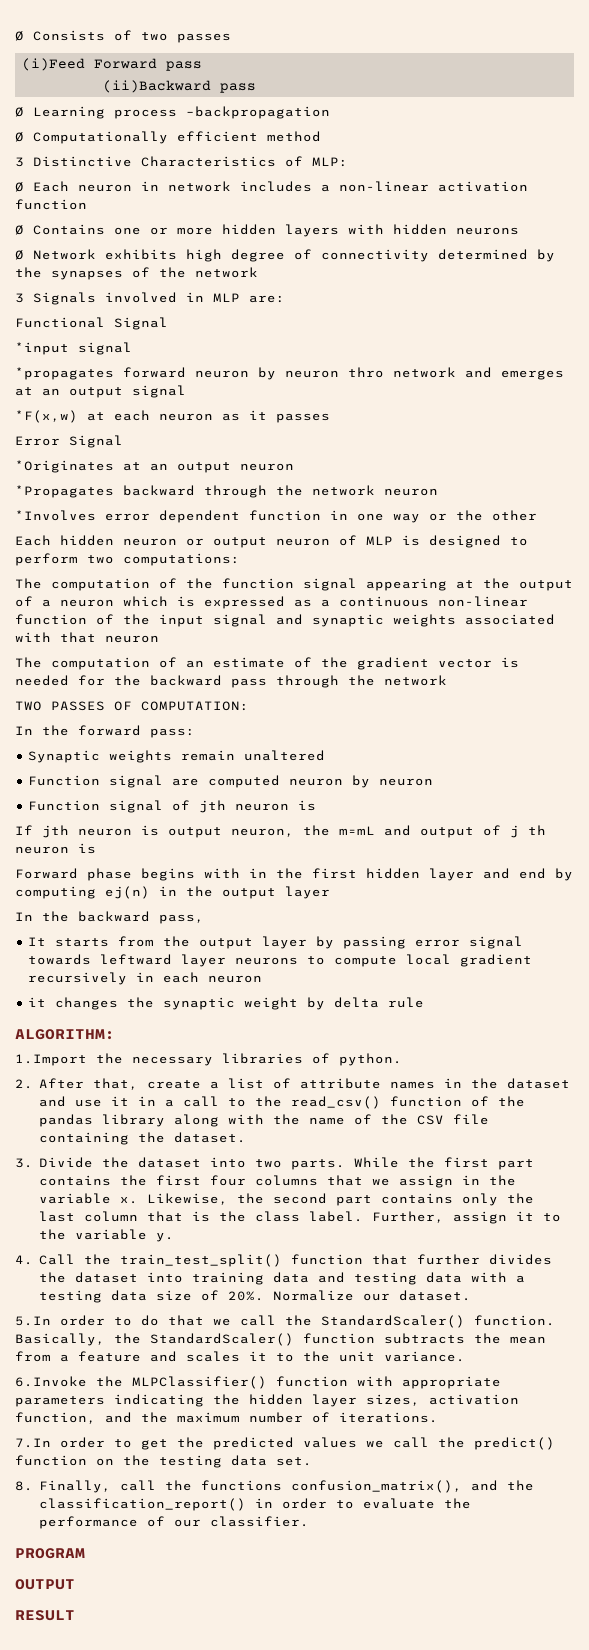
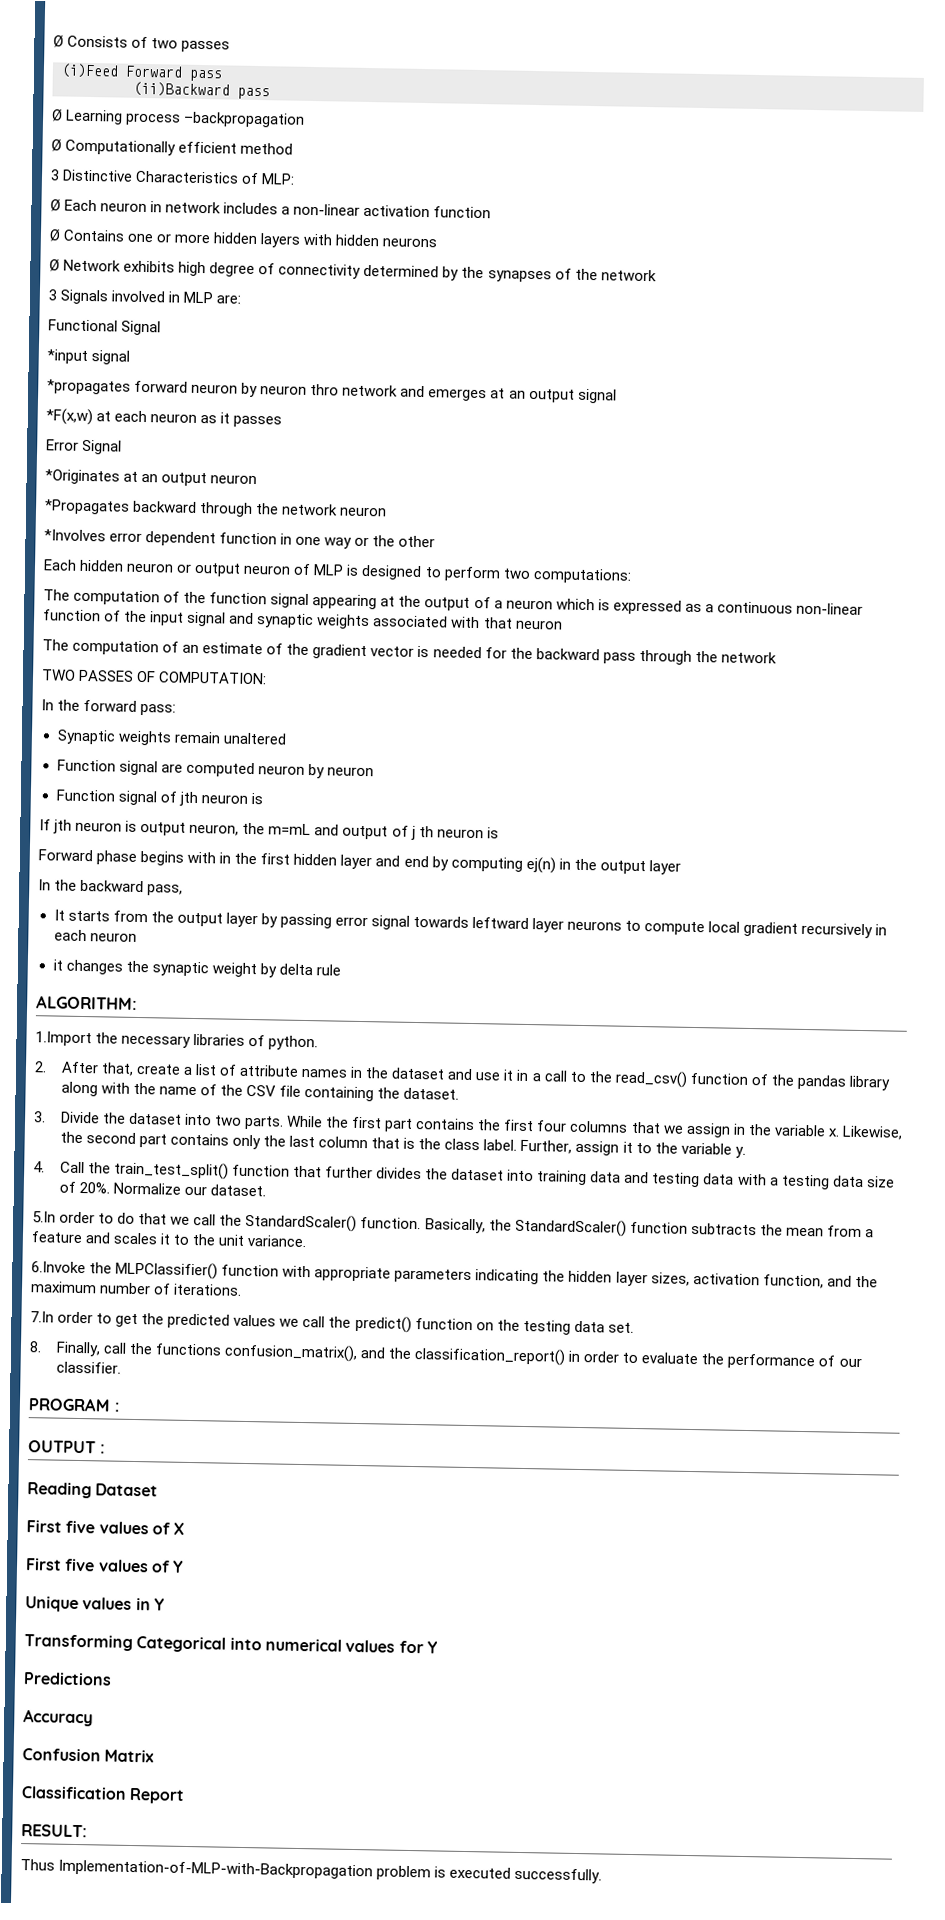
- PROGRAM
+ PROGRAM :
- OUTPUT
- RESULT
+ OUTPUT :
+ Reading Dataset
+ First five values of X
+ First five values of Y
+ Unique values in Y
+ Transforming Categorical into numerical values for Y
+ Predictions
+ Accuracy
+ Confusion Matrix
+ Classification Report
+ RESULT:
+ Thus Implementation-of-MLP-with-Backpropagation problem is executed successfully.

